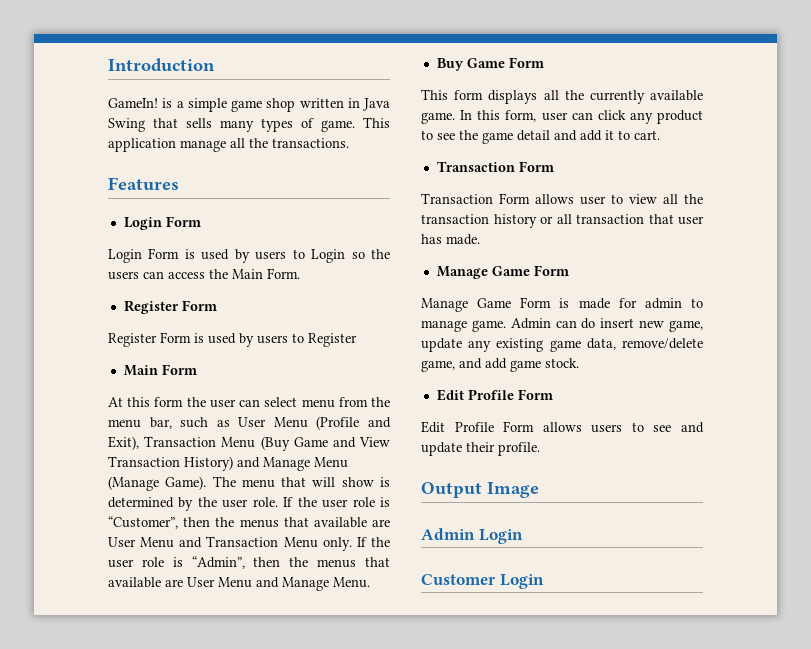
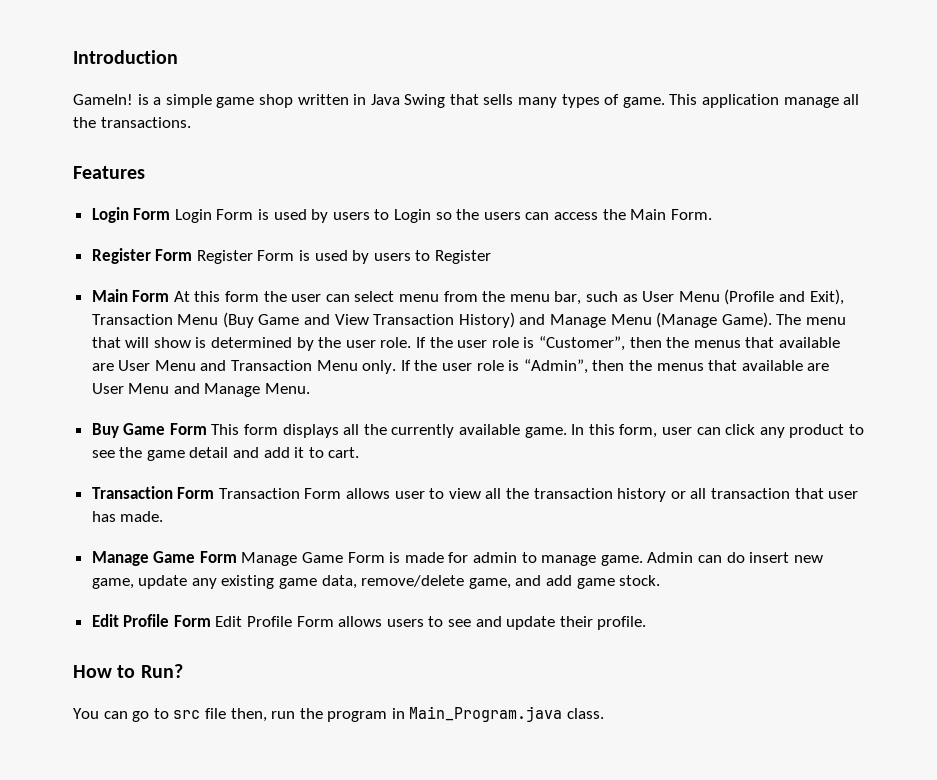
  Features
- Login Form
- Login Form is used by users to Login so the users can access the Main Form.
- Register Form
- Register Form is used by users to Register
+ Login Form Login Form is used by users to Login so the users can access the Main Form.
+ Register Form Register Form is used by users to Register
- Main Form
- At this form the user can select menu from the menu bar, such as User Menu (Profile and Exit), Transaction Menu (Buy Game and View Transaction History) and Manage Menu (Manage Game).
+ Main Form At this form the user can select menu from the menu bar, such as User Menu (Profile and Exit), Transaction Menu (Buy Game and View Transaction History) and Manage Menu (Manage Game).
- Buy Game Form
- This form displays all the currently available game.
+ Buy Game Form This form displays all the currently available game.
  In this form, user can click any product to see the game detail and add it to cart.
- Transaction Form
- Transaction Form allows user to view all the transaction history or all transaction that user has made.
- Manage Game Form
- Manage Game Form is made for admin to manage game.
+ Transaction Form Transaction Form allows user to view all the transaction history or all transaction that user has made.
+ Manage Game Form Manage Game Form is made for admin to manage game.
  Admin can do insert new game, update any existing game data, remove/delete game, and add game stock.
- Edit Profile Form
- Edit Profile Form allows users to see and update their profile.
+ Edit Profile Form Edit Profile Form allows users to see and update their profile.
- Output Image
- Admin Login
- Customer Login
+ How to Run?
+ You can go to src file then, run the program in Main_Program.java class.

